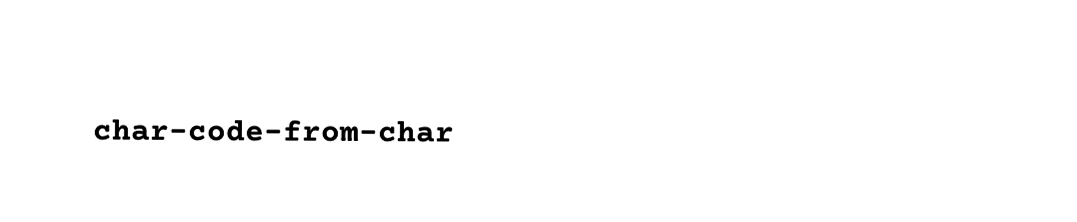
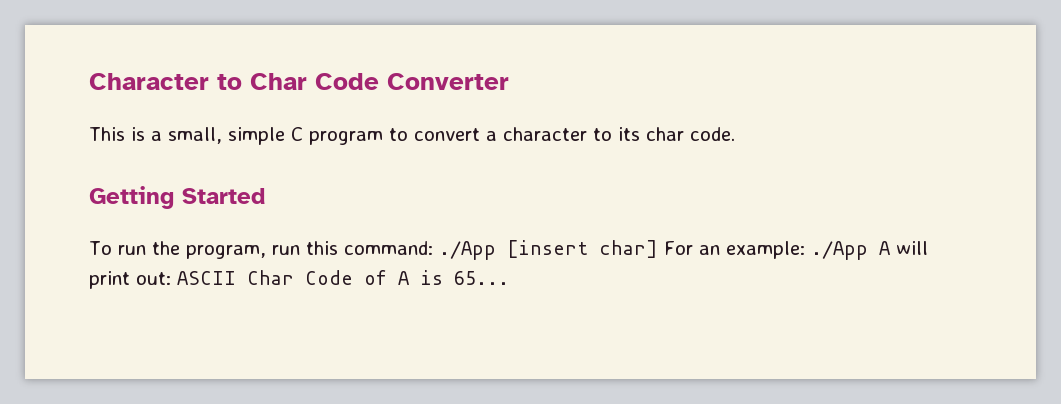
- char-code-from-char
+ Character to Char Code Converter
+ This is a small, simple C program to convert a character to its char code.
+ Getting Started
+ To run the program, run this command: ./App [insert char] For an example: ./App A will print out: ASCII Char Code of A is 65...

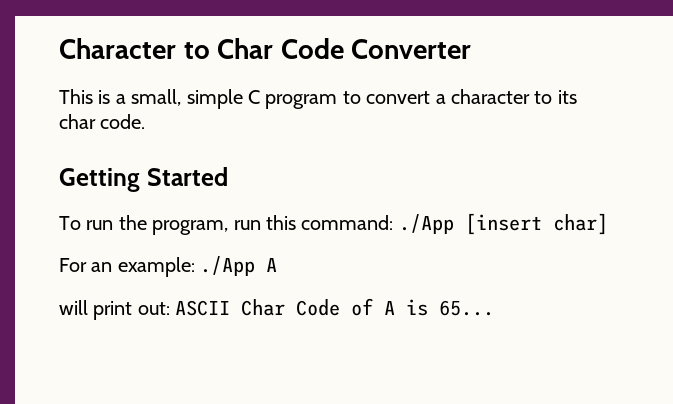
- To run the program, run this command: ./App [insert char] For an example: ./App A will print out: ASCII Char Code of A is 65...
+ To run the program, run this command: ./App [insert char]
+ For an example: ./App A
+ will print out: ASCII Char Code of A is 65...

